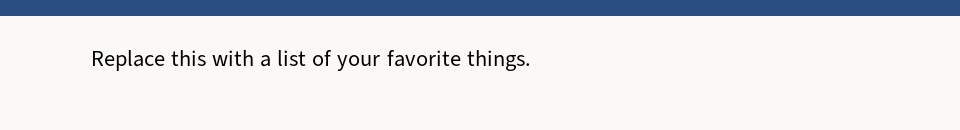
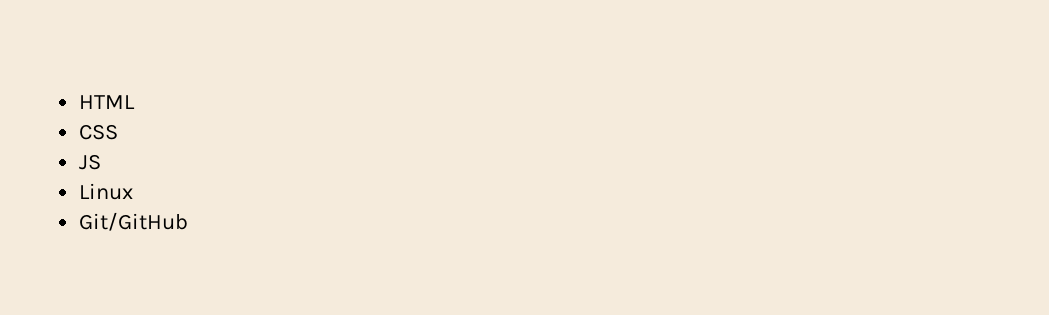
- Replace this with a list of your favorite things.
+ HTML
+ CSS
+ JS
+ Linux
+ Git/GitHub

